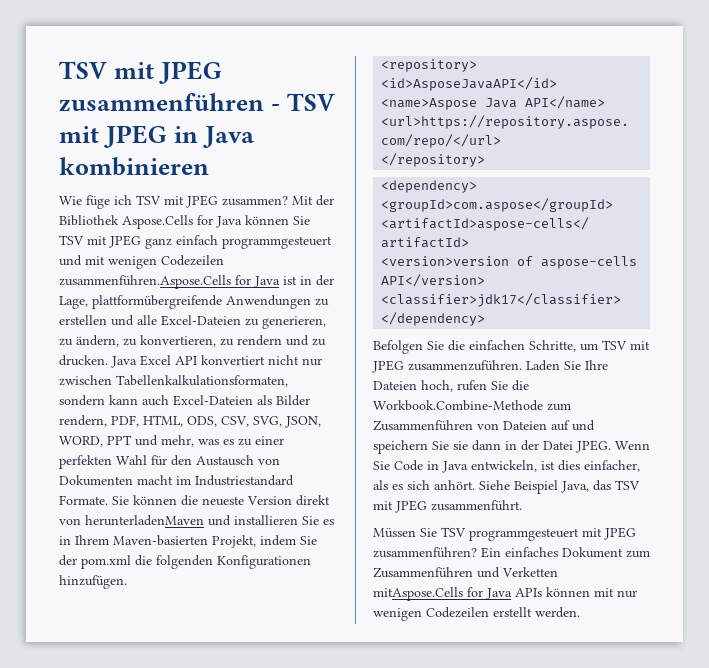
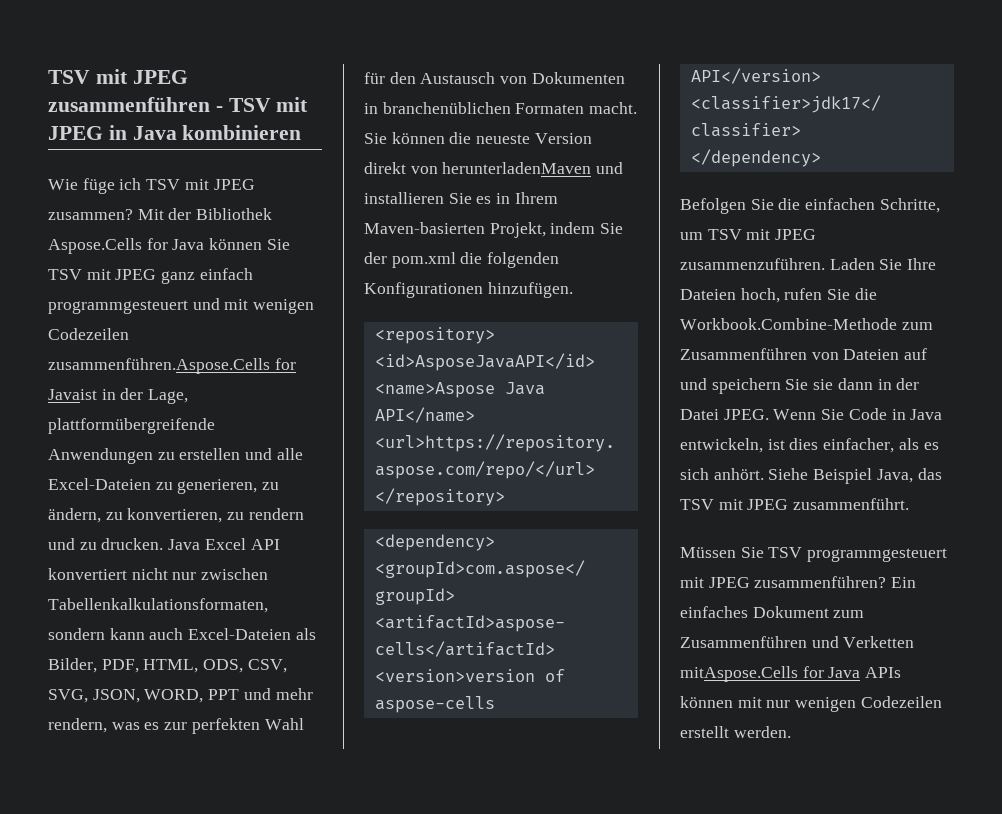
- Mit der Bibliothek Aspose.Cells for Java können Sie TSV mit JPEG ganz einfach programmgesteuert und mit wenigen Codezeilen zusammenführen.Aspose.Cells for Java ist in der Lage, plattformübergreifende Anwendungen zu erstellen und alle Excel-Dateien zu generieren, zu ändern, zu konvertieren, zu rendern und zu drucken.
+ Mit der Bibliothek Aspose.Cells for Java können Sie TSV mit JPEG ganz einfach programmgesteuert und mit wenigen Codezeilen zusammenführen.Aspose.Cells for Javaist in der Lage, plattformübergreifende Anwendungen zu erstellen und alle Excel-Dateien zu generieren, zu ändern, zu konvertieren, zu rendern und zu drucken.
- Java Excel API konvertiert nicht nur zwischen Tabellenkalkulationsformaten, sondern kann auch Excel-Dateien als Bilder rendern, PDF, HTML, ODS, CSV, SVG, JSON, WORD, PPT und mehr, was es zu einer perfekten Wahl für den Austausch von Dokumenten macht im Industriestandard Formate.
+ Java Excel API konvertiert nicht nur zwischen Tabellenkalkulationsformaten, sondern kann auch Excel-Dateien als Bilder, PDF, HTML, ODS, CSV, SVG, JSON, WORD, PPT und mehr rendern, was es zur perfekten Wahl für den Austausch von Dokumenten in branchenüblichen Formaten macht.

